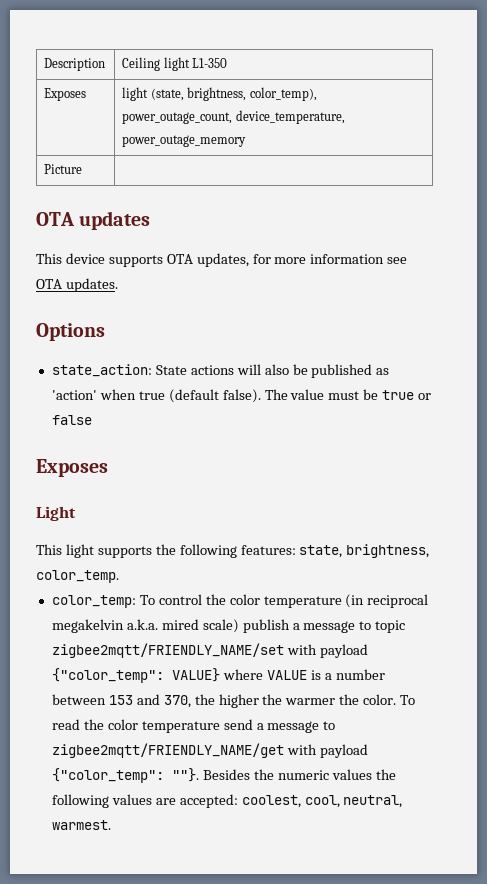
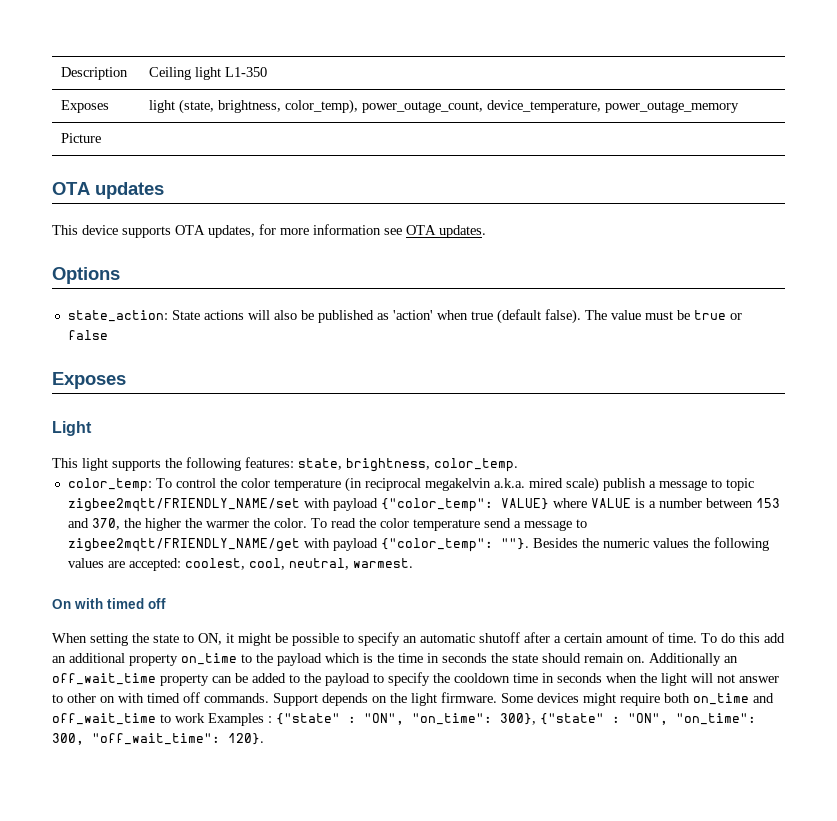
+ On with timed off
+ When setting the state to ON, it might be possible to specify an automatic shutoff after a certain amount of time. To do this add an additional property on_time to the payload which is the time in seconds the state should remain on. Additionally an off_wait_time property can be added to the payload to specify the cooldown time in seconds when the light will not answer to other on with timed off commands. Support depends on the light firmware. Some devices might require both on_time and off_wait_time to work Examples : {"state" : "ON", "on_time": 300}, {"state" : "ON", "on_time": 300, "off_wait_time": 120}.

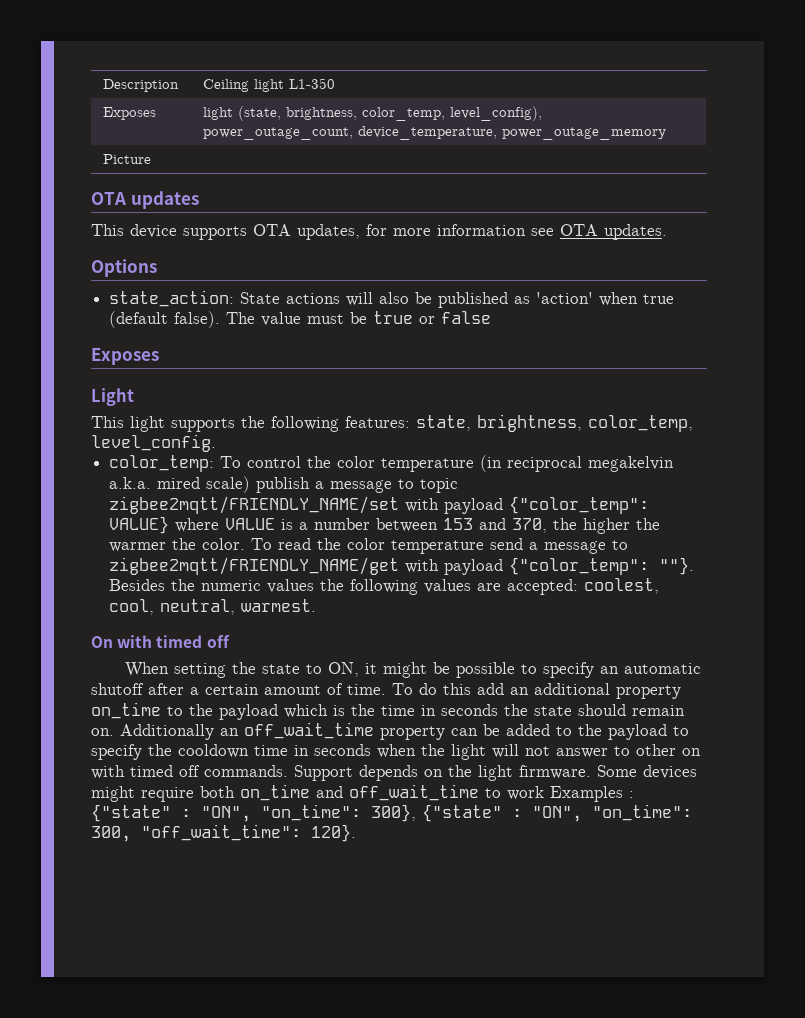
- Exposes | light (state, brightness, color_temp), power_outage_count, device_temperature, power_outage_memory
+ Exposes | light (state, brightness, color_temp, level_config), power_outage_count, device_temperature, power_outage_memory
- This light supports the following features: state, brightness, color_temp.
+ This light supports the following features: state, brightness, color_temp, level_config.

